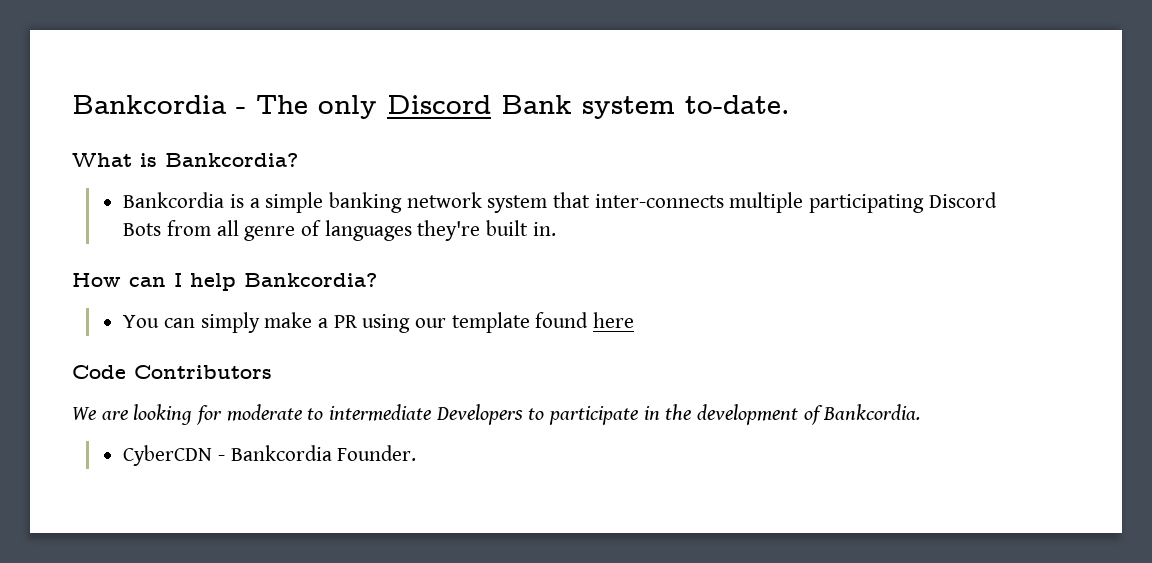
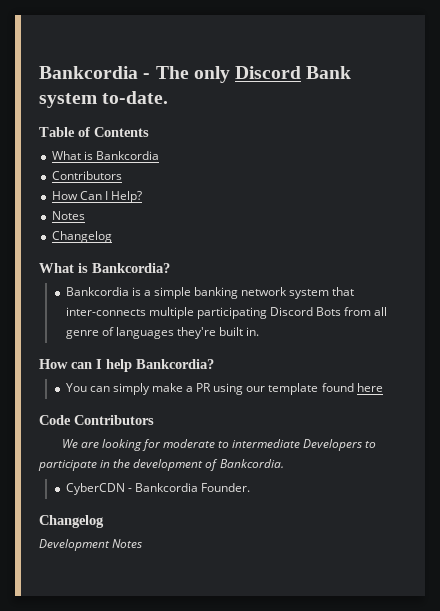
+ Table of Contents
+ What is Bankcordia
+ Contributors
+ How Can I Help?
+ Notes
+ Changelog
  CyberCDN - Bankcordia Founder.
+ Changelog
+ Development Notes

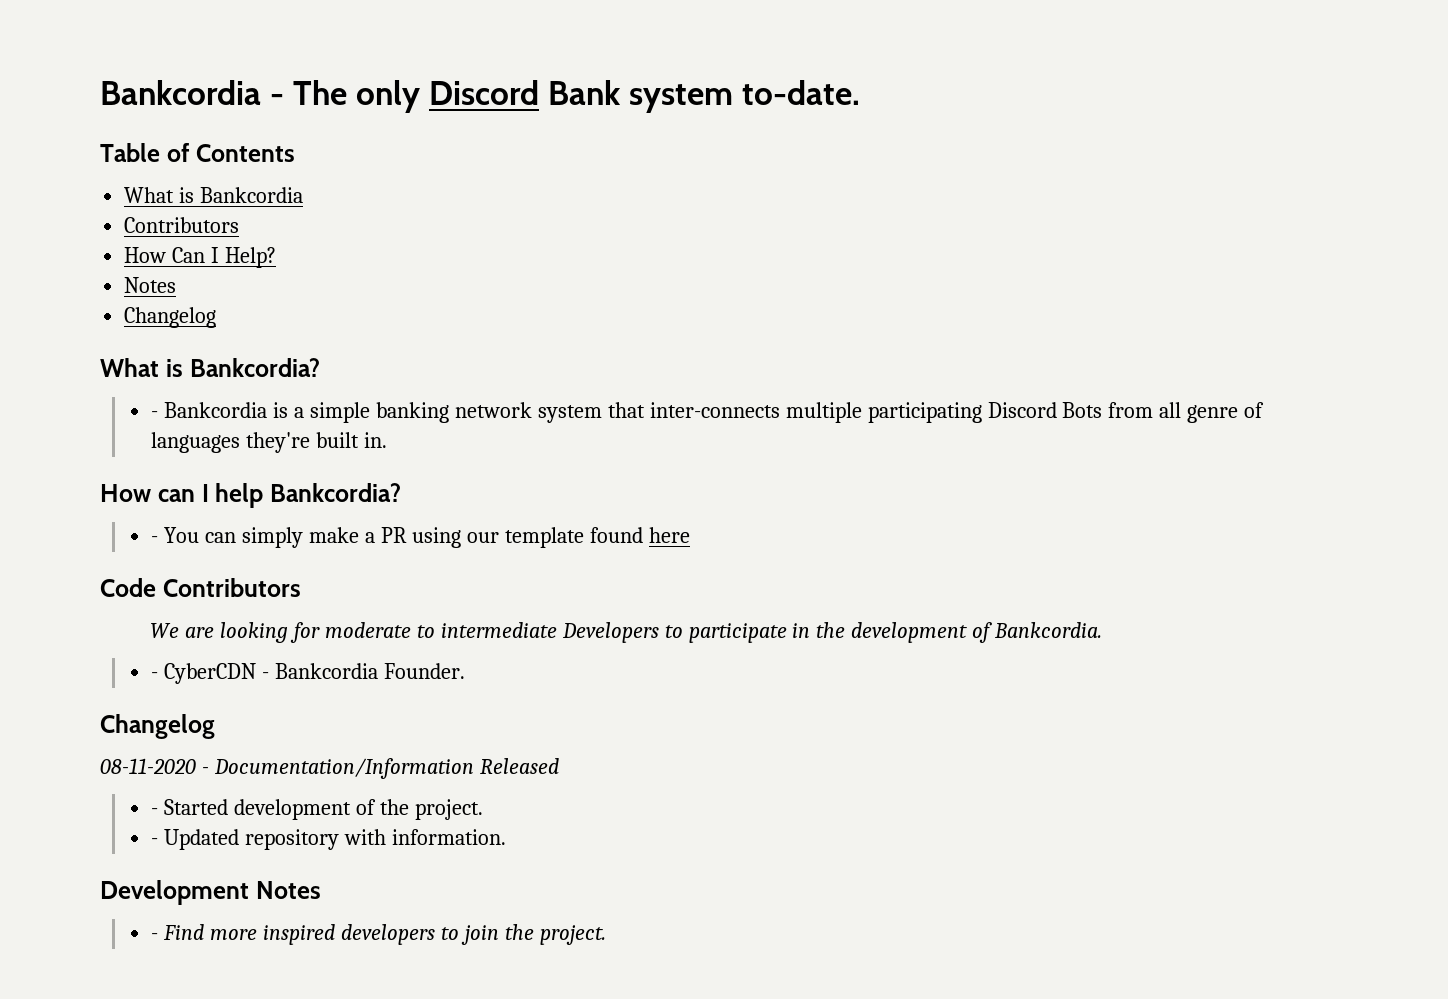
- Bankcordia is a simple banking network system that inter-connects multiple participating Discord Bots from all genre of languages they're built in.
+ - Bankcordia is a simple banking network system that inter-connects multiple participating Discord Bots from all genre of languages they're built in.
- You can simply make a PR using our template found here
+ - You can simply make a PR using our template found here
- CyberCDN - Bankcordia Founder.
+ - CyberCDN - Bankcordia Founder.
+ 08-11-2020 - Documentation/Information Released
+ - Started development of the project.
+ - Updated repository with information.
  Development Notes
+ - Find more inspired developers to join the project.

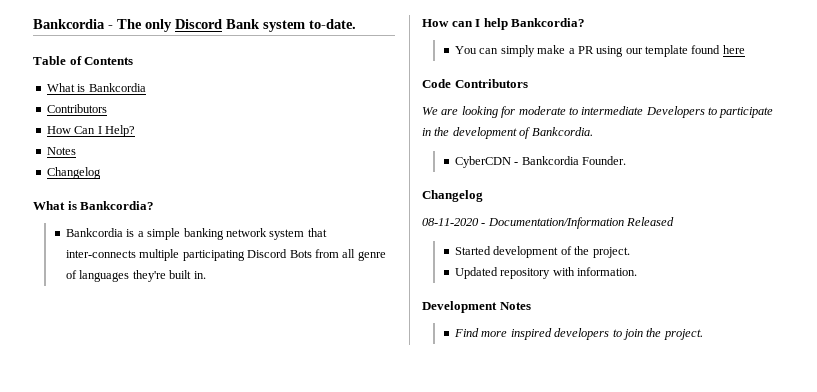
- - Bankcordia is a simple banking network system that inter-connects multiple participating Discord Bots from all genre of languages they're built in.
+ Bankcordia is a simple banking network system that inter-connects multiple participating Discord Bots from all genre of languages they're built in.
- - You can simply make a PR using our template found here
+ You can simply make a PR using our template found here
- - CyberCDN - Bankcordia Founder.
+ CyberCDN - Bankcordia Founder.
- - Started development of the project.
+ Started development of the project.
- - Updated repository with information.
+ Updated repository with information.
- - Find more inspired developers to join the project.
+ Find more inspired developers to join the project.

